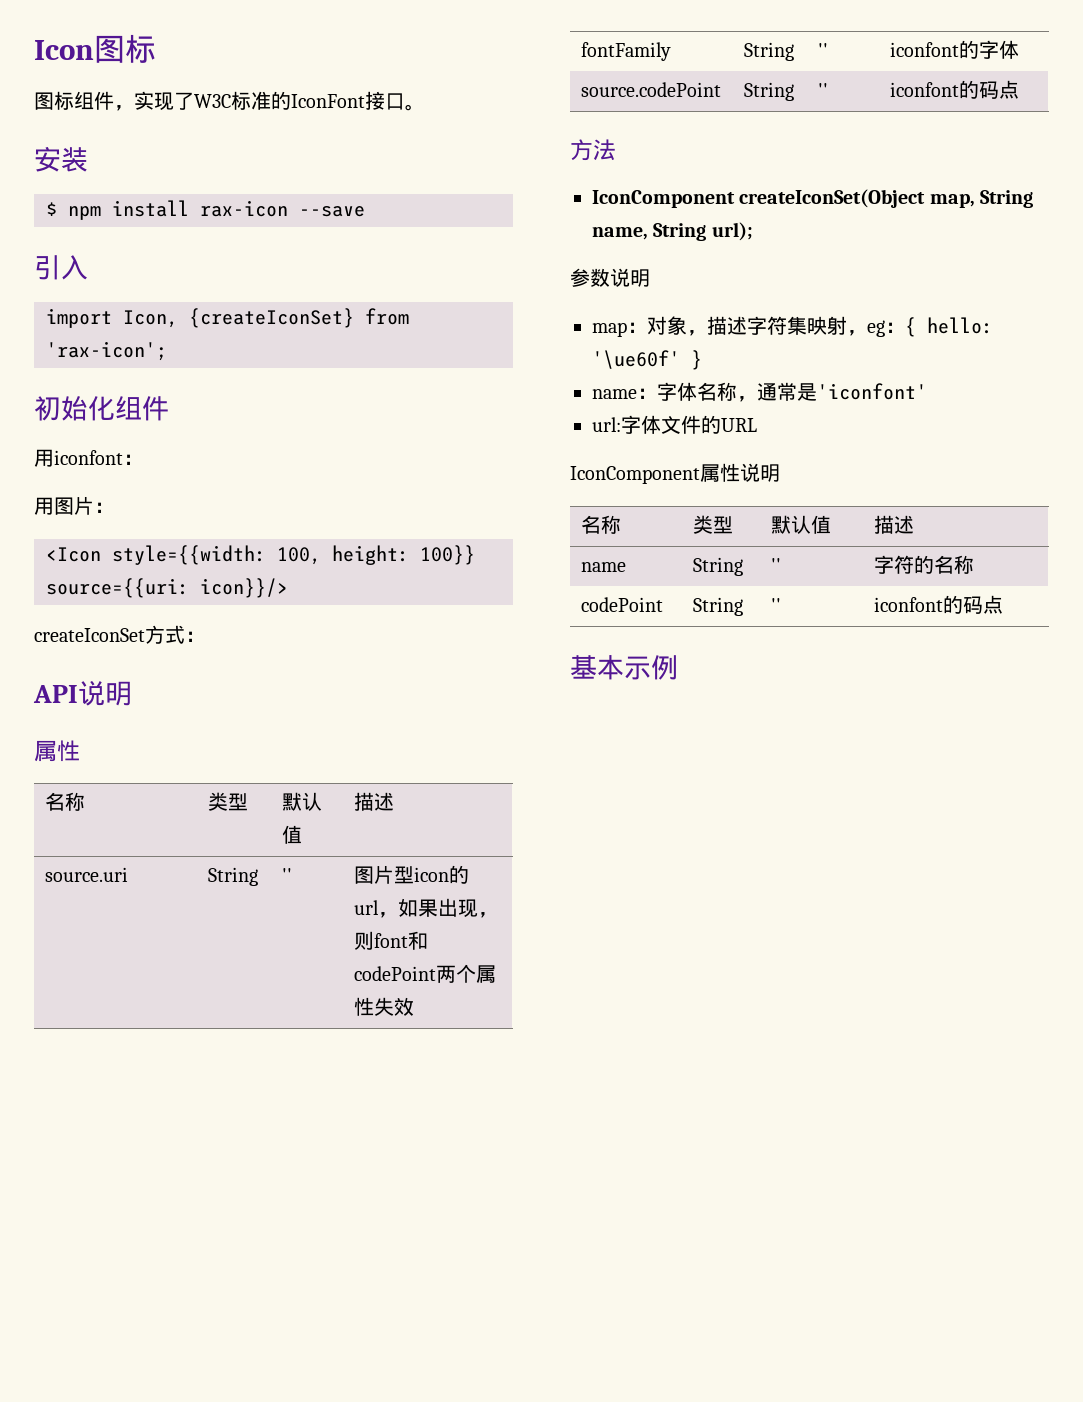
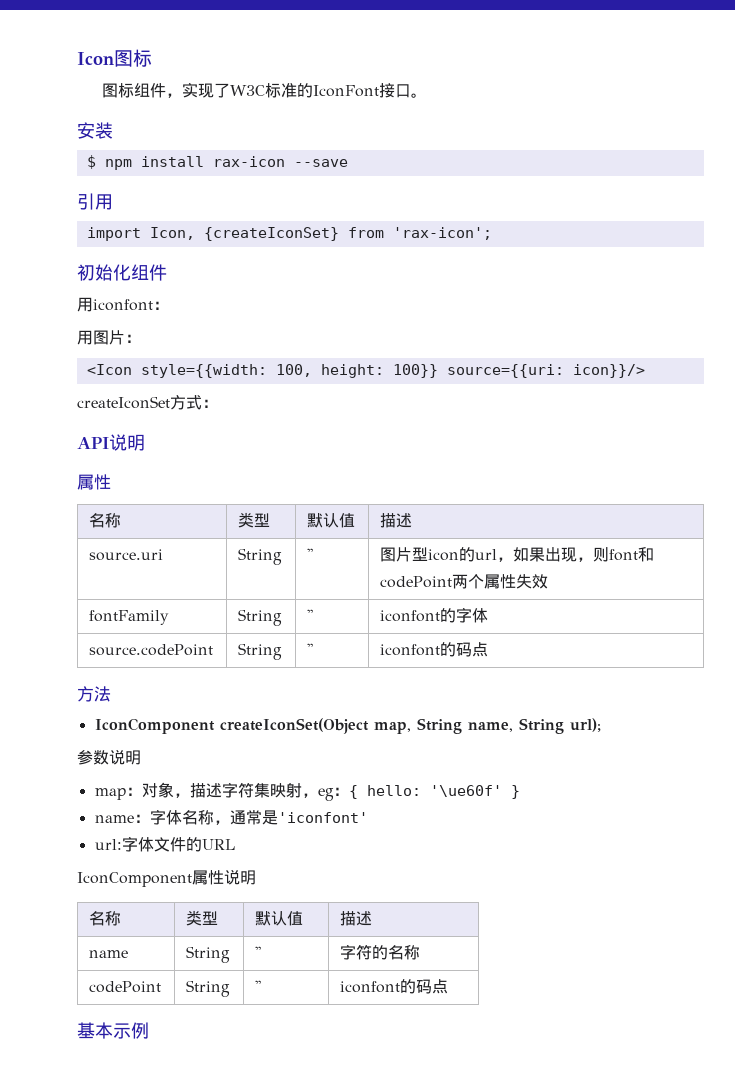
- 引入
+ 引用

